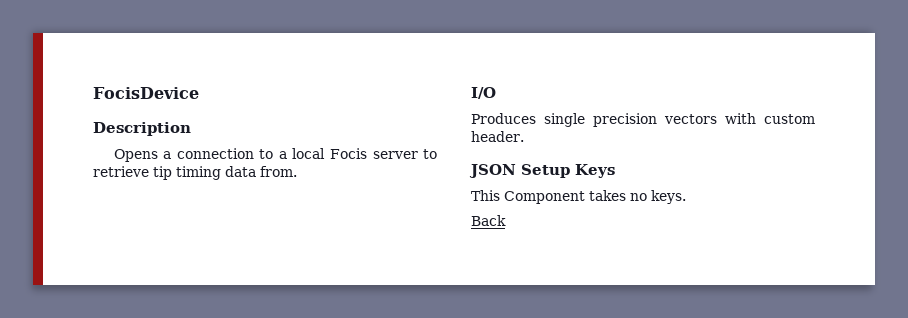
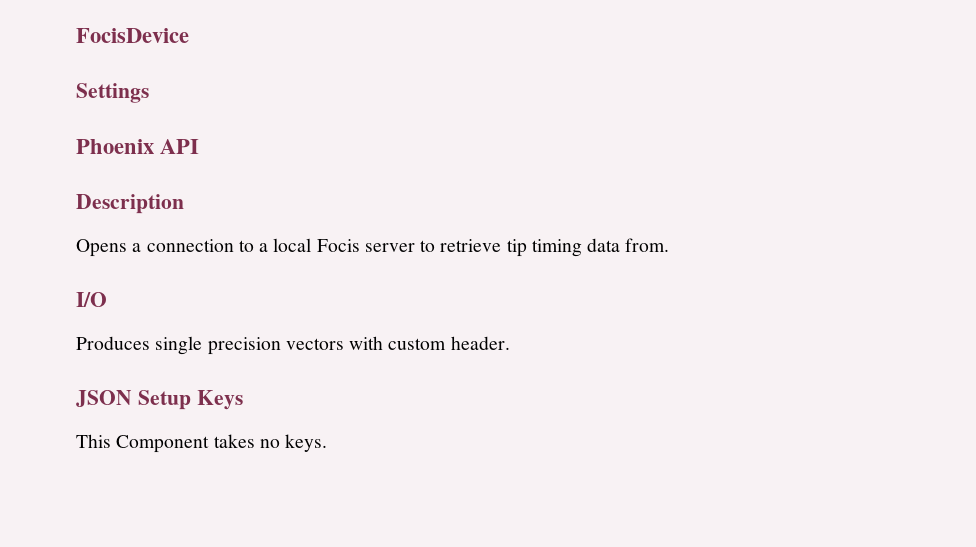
+ Settings
+ Phoenix API
- Back

